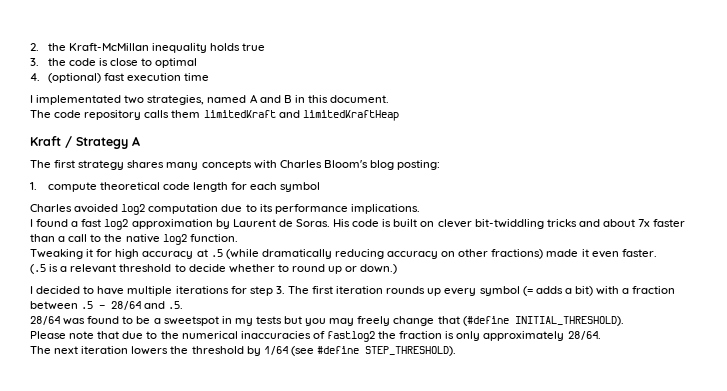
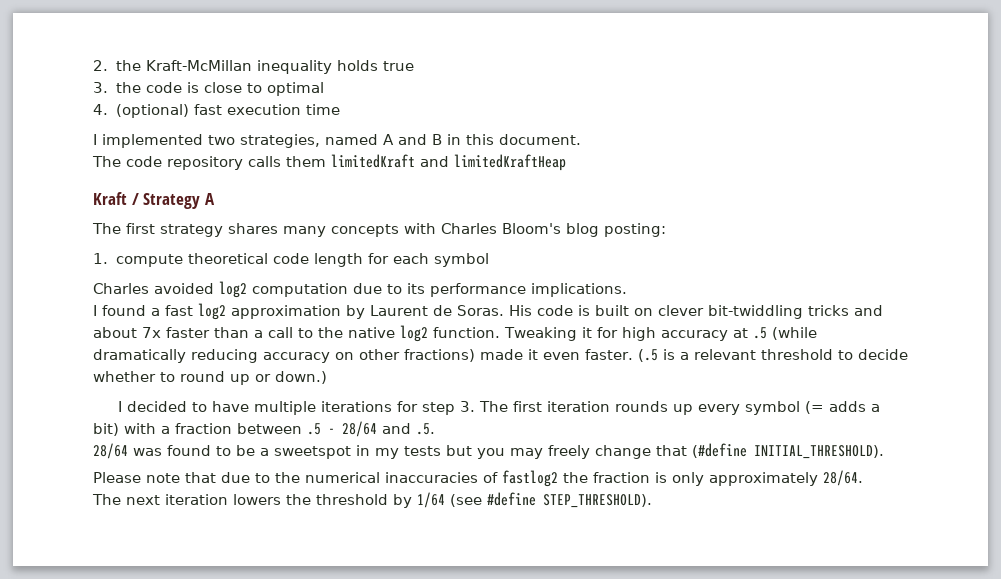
- I implementated two strategies, named A and B in this document.
+ I implemented two strategies, named A and B in this document.
- His code is built on clever bit-twiddling tricks and about 7x faster than a call to the native log2 function.
- Tweaking it for high accuracy at .5 (while dramatically reducing accuracy on other fractions) made it even faster.
- (.5 is a relevant threshold to decide whether to round up or down.)
+ His code is built on clever bit-twiddling tricks and about 7x faster than a call to the native log2 function. Tweaking it for high accuracy at .5 (while dramatically reducing accuracy on other fractions) made it even faster. (.5 is a relevant threshold to decide whether to round up or down.)

